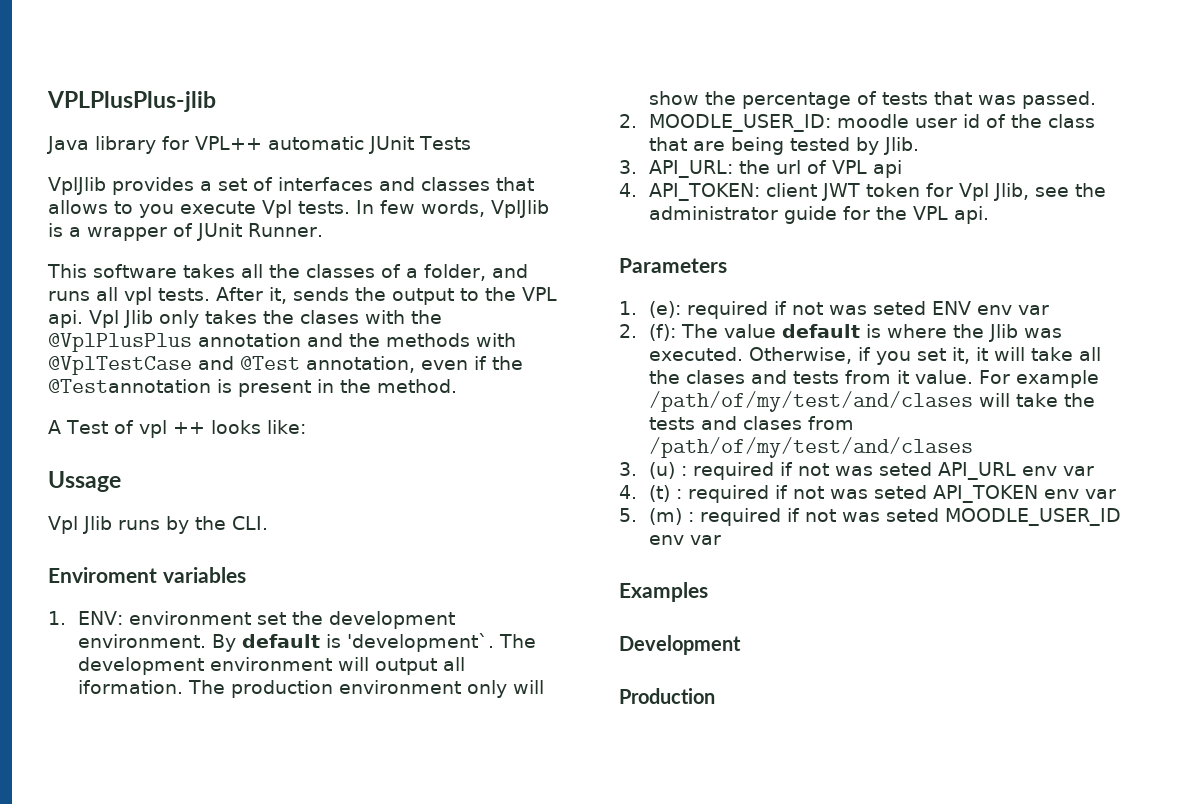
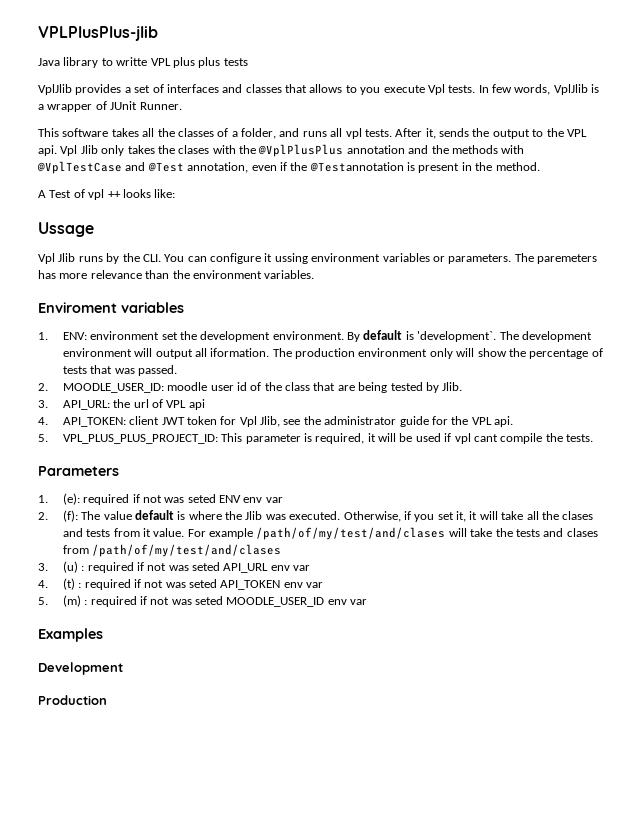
- Java library for VPL++ automatic JUnit Tests
+ Java library to writte VPL plus plus tests
- Vpl Jlib runs by the CLI.
+ Vpl Jlib runs by the CLI. You can configure it ussing environment variables or parameters. The paremeters has more relevance than the environment variables.
+ 5. VPL_PLUS_PLUS_PROJECT_ID: This parameter is required, it will be used if vpl cant compile the tests.

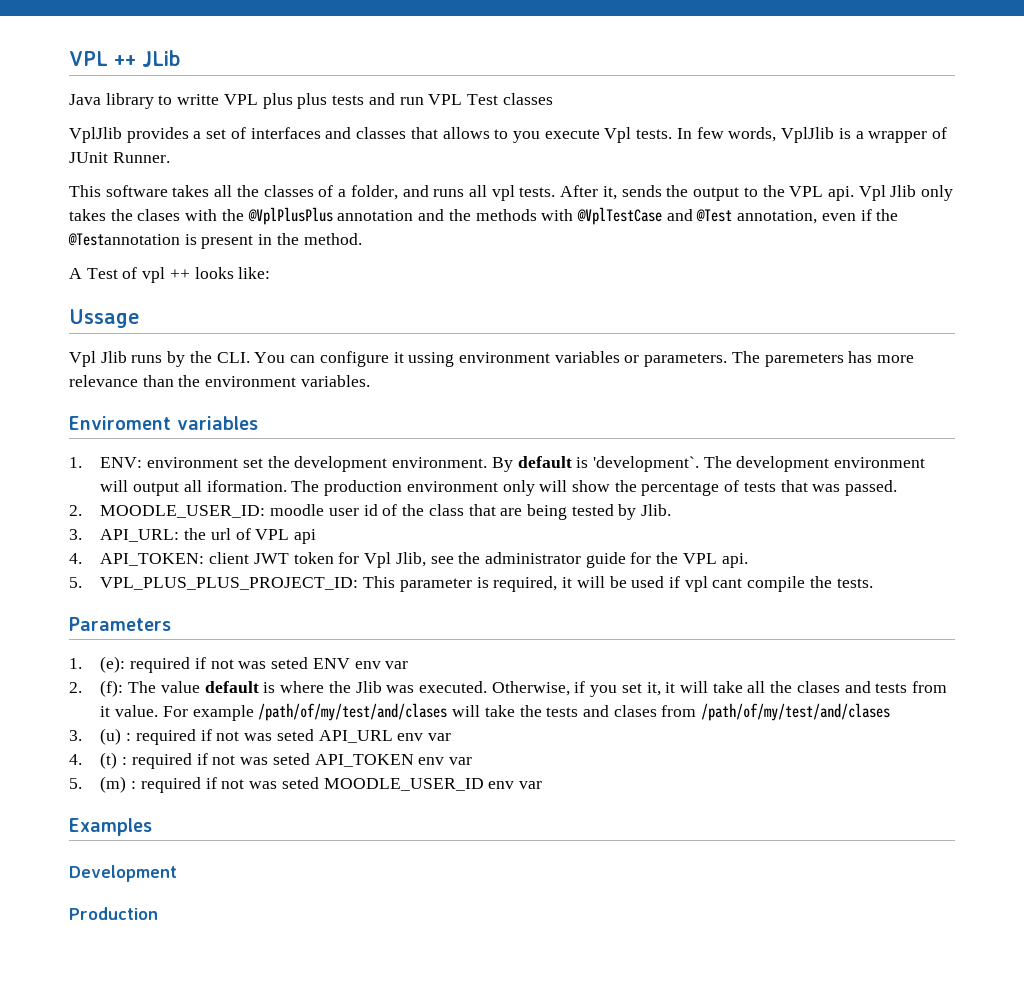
- VPLPlusPlus-jlib
+ VPL ++ JLib
- Java library to writte VPL plus plus tests
+ Java library to writte VPL plus plus tests and run VPL Test classes

